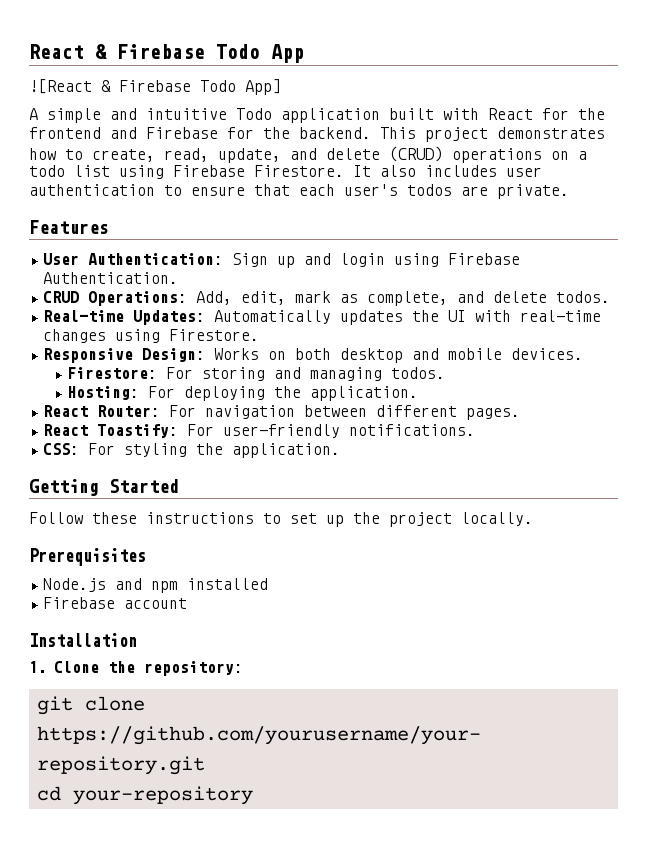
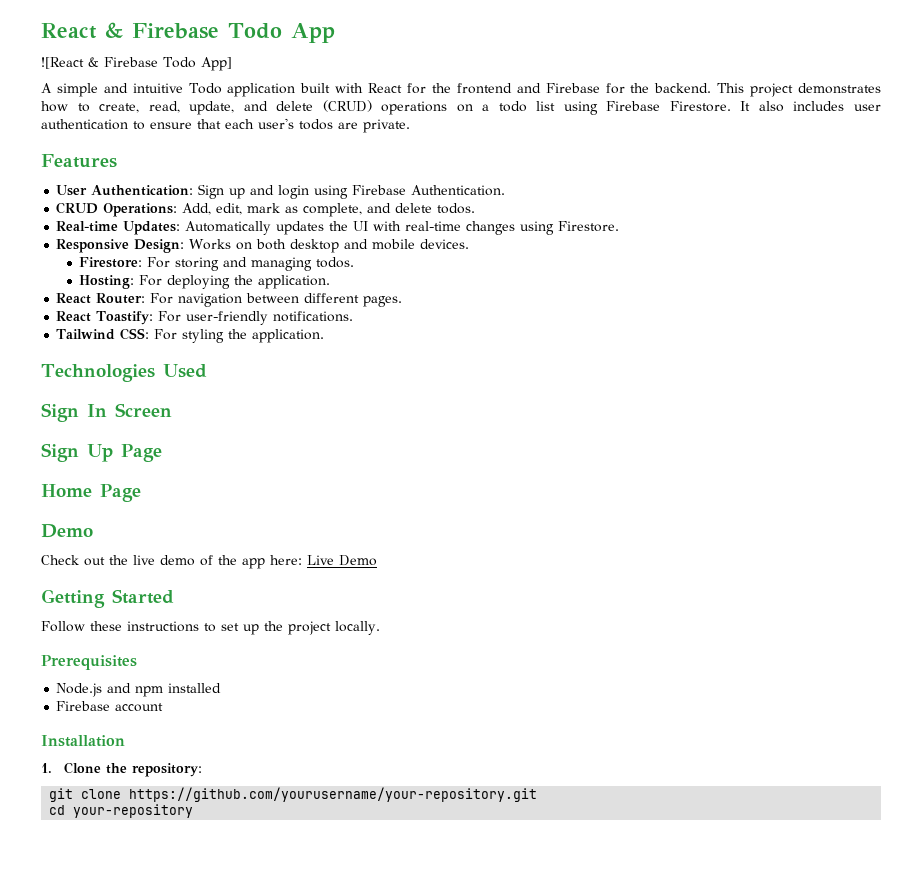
- CSS: For styling the application.
+ Tailwind CSS: For styling the application.
+ Technologies Used
+ Sign In Screen
+ Sign Up Page
+ Home Page
+ Demo
+ Check out the live demo of the app here: Live Demo

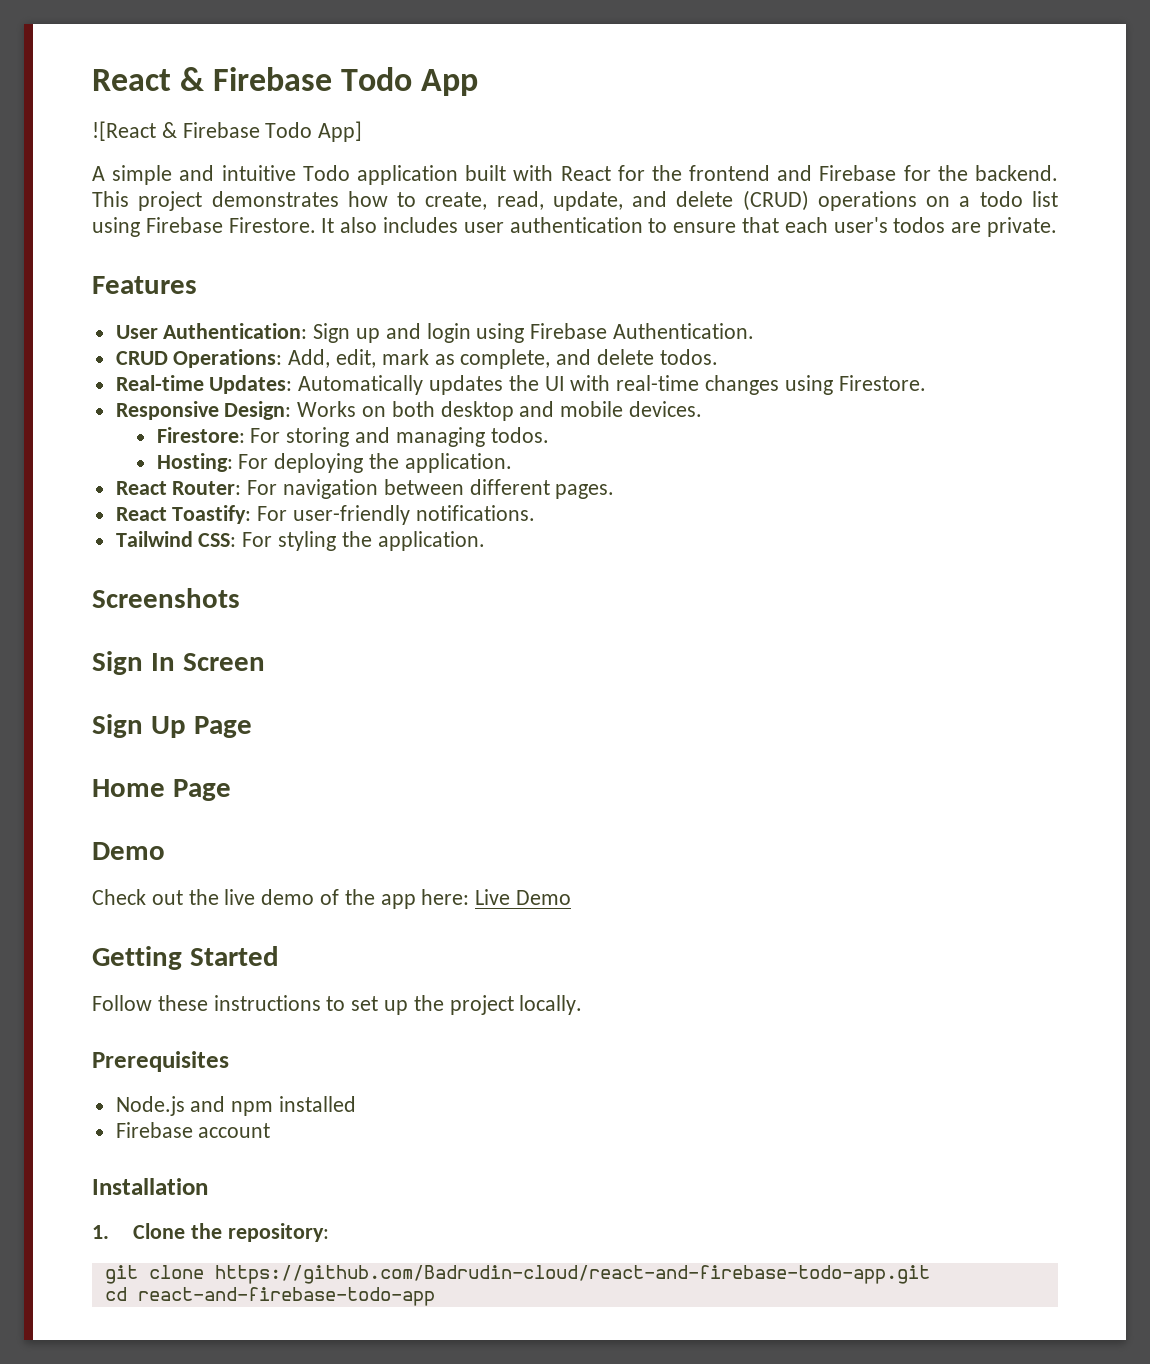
- Technologies Used
+ Screenshots
- git clone https://github.com/yourusername/your-repository.git
+ git clone https://github.com/Badrudin-cloud/react-and-firebase-todo-app.git
- cd your-repository
+ cd react-and-firebase-todo-app

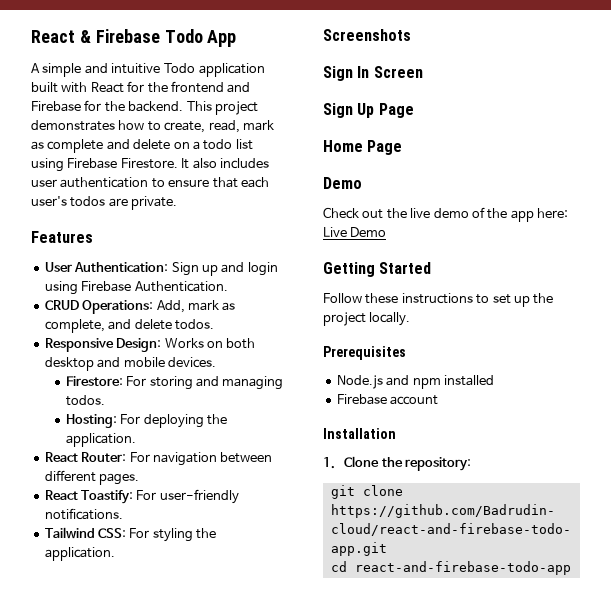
- ![React & Firebase Todo App]
- This project demonstrates how to create, read, update, and delete (CRUD) operations on a todo list using Firebase Firestore.
+ This project demonstrates how to create, read, mark as complete and delete on a todo list using Firebase Firestore.
- CRUD Operations: Add, edit, mark as complete, and delete todos.
+ CRUD Operations: Add, mark as complete, and delete todos.
- Real-time Updates: Automatically updates the UI with real-time changes using Firestore.

